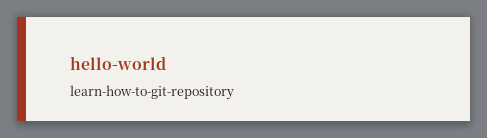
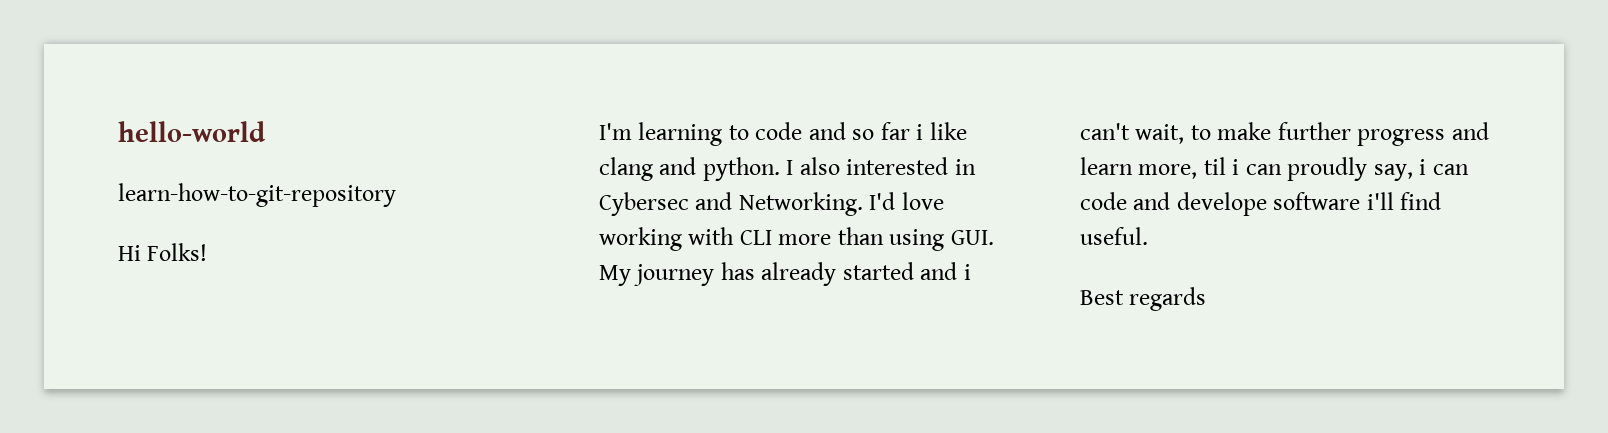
+ Hi Folks!
+ I'm learning to code and so far i like clang and python. I also interested in Cybersec and Networking. I'd love working with CLI more than using GUI. My journey has already started and i can't wait, to make further progress and learn more, til i can proudly say, i can code and develope software i'll find useful.
+ Best regards

